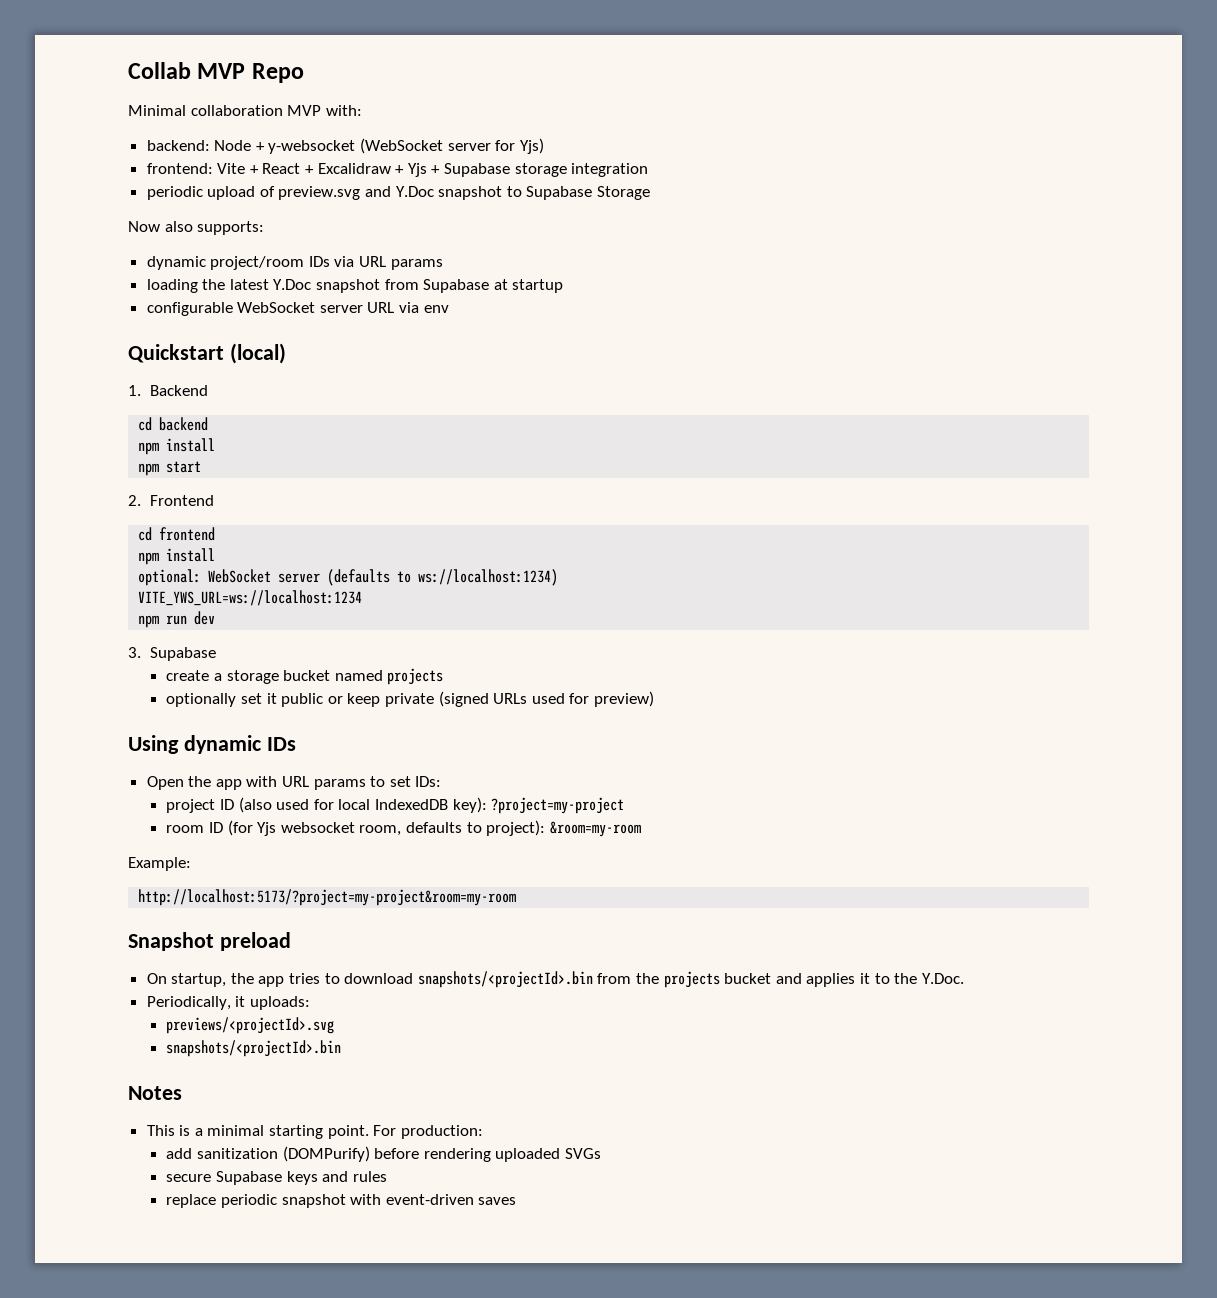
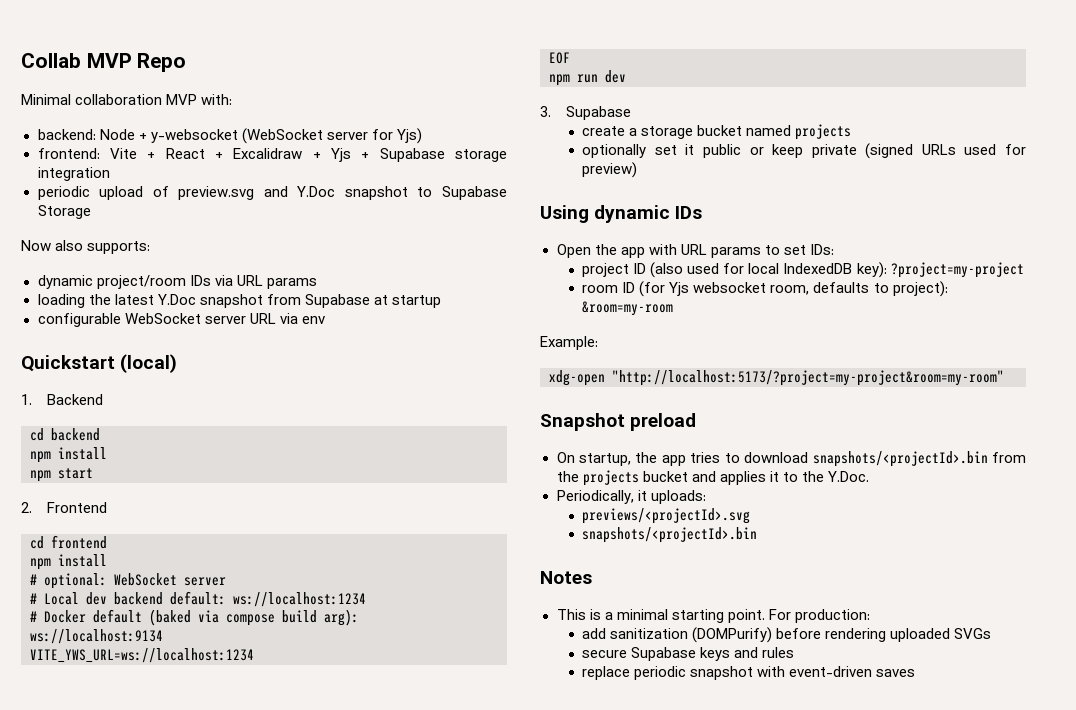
- optional: WebSocket server (defaults to ws://localhost:1234)
+ # optional: WebSocket server
+ # Local dev backend default: ws://localhost:1234
+ # Docker default (baked via compose build arg): ws://localhost:9134
+ EOF
- http://localhost:5173/?project=my-project&room=my-room
+ xdg-open "http://localhost:5173/?project=my-project&room=my-room"

